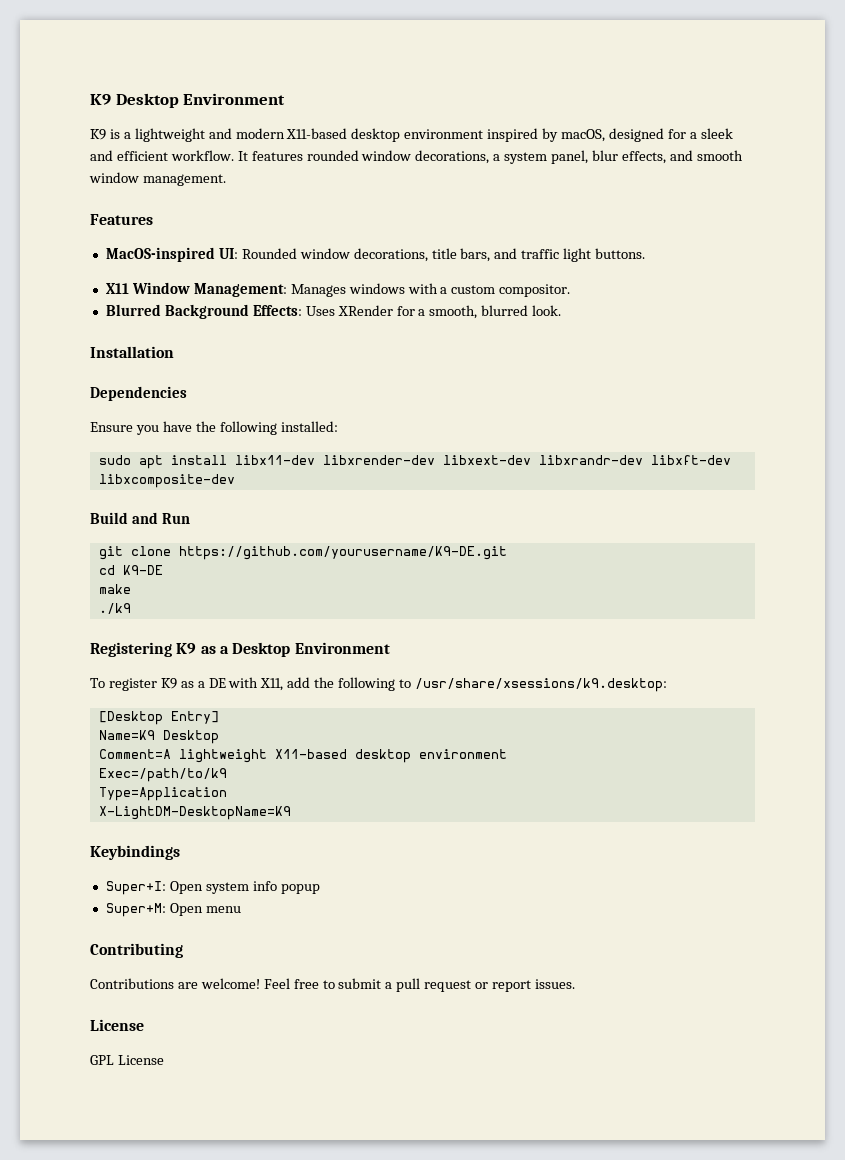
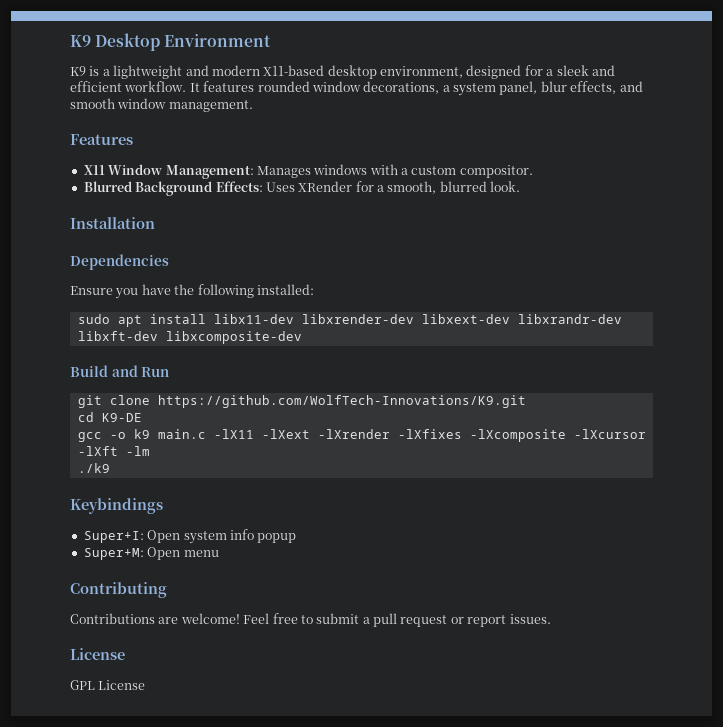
- K9 is a lightweight and modern X11-based desktop environment inspired by macOS, designed for a sleek and efficient workflow.
+ K9 is a lightweight and modern X11-based desktop environment, designed for a sleek and efficient workflow.
- MacOS-inspired UI: Rounded window decorations, title bars, and traffic light buttons.
- git clone https://github.com/yourusername/K9-DE.git
+ git clone https://github.com/WolfTech-Innovations/K9.git
- make
+ gcc -o k9 main.c -lX11 -lXext -lXrender -lXfixes -lXcomposite -lXcursor -lXft -lm
  ./k9
- Registering K9 as a Desktop Environment
- To register K9 as a DE with X11, add the following to /usr/share/xsessions/k9.desktop:
- [Desktop Entry]
- Name=K9 Desktop
- Comment=A lightweight X11-based desktop environment
- Exec=/path/to/k9
- Type=Application
- X-LightDM-DesktopName=K9

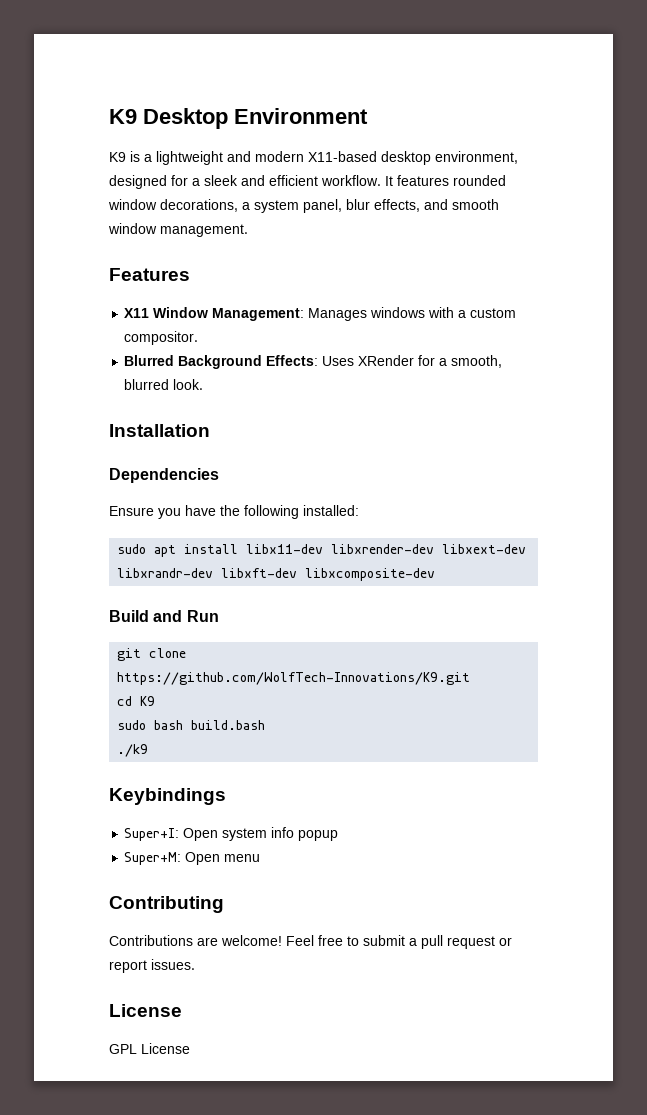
- cd K9-DE
- gcc -o k9 main.c -lX11 -lXext -lXrender -lXfixes -lXcomposite -lXcursor -lXft -lm
+ cd K9
+ sudo bash build.bash

